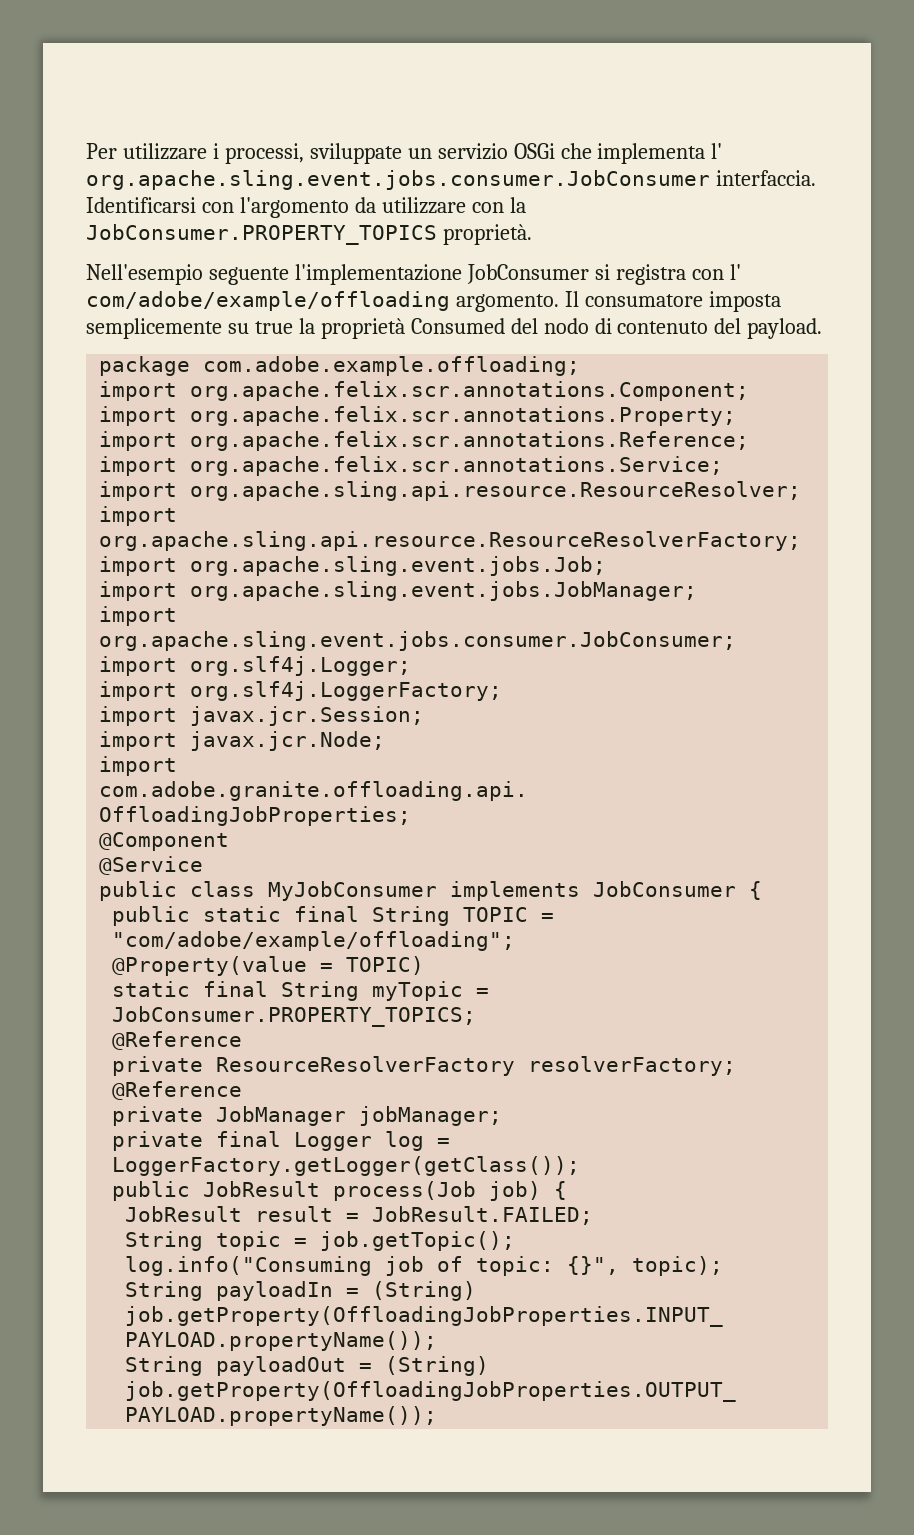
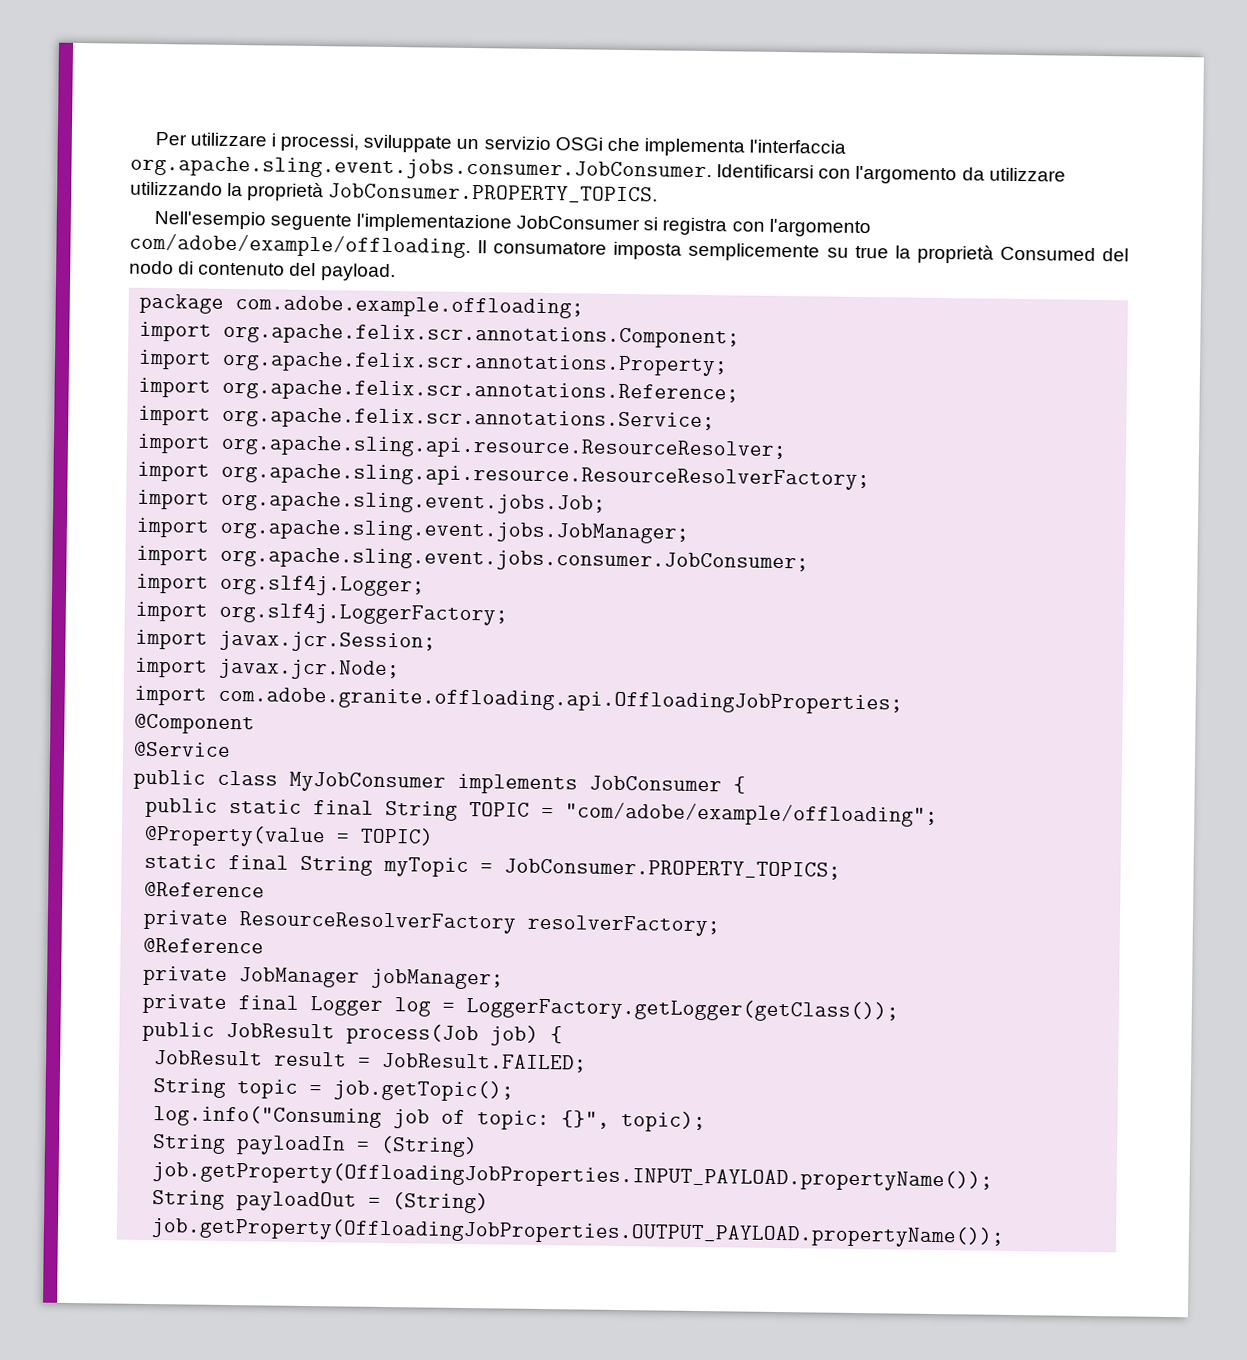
- Per utilizzare i processi, sviluppate un servizio OSGi che implementa l' org.apache.sling.event.jobs.consumer.JobConsumer interfaccia. Identificarsi con l'argomento da utilizzare con la JobConsumer.PROPERTY_TOPICS proprietà.
+ Per utilizzare i processi, sviluppate un servizio OSGi che implementa l'interfaccia org.apache.sling.event.jobs.consumer.JobConsumer. Identificarsi con l'argomento da utilizzare utilizzando la proprietà JobConsumer.PROPERTY_TOPICS.
- Nell'esempio seguente l'implementazione JobConsumer si registra con l' com/adobe/example/offloading argomento.
+ Nell'esempio seguente l'implementazione JobConsumer si registra con l'argomento com/adobe/example/offloading.

